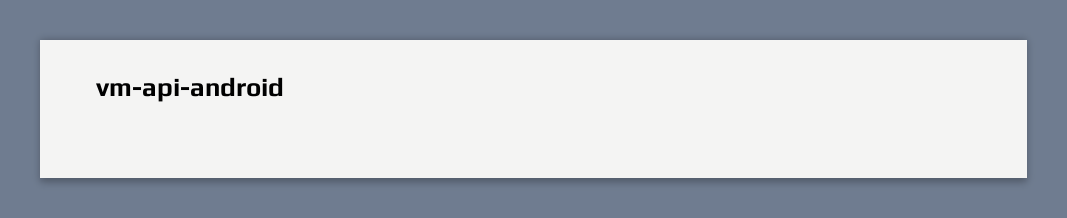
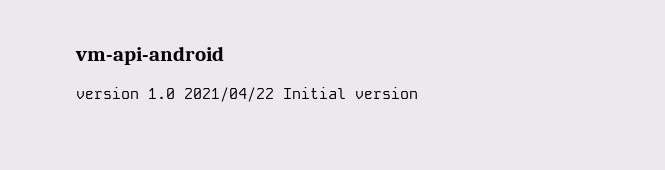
+ version 1.0 2021/04/22 Initial version

